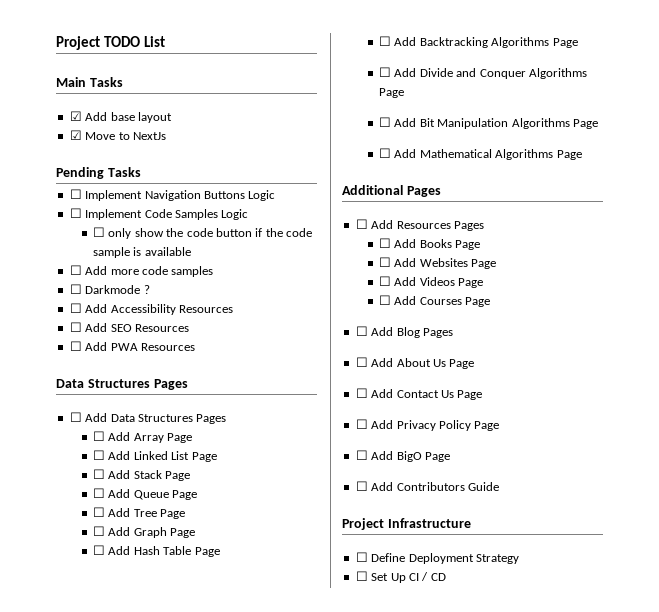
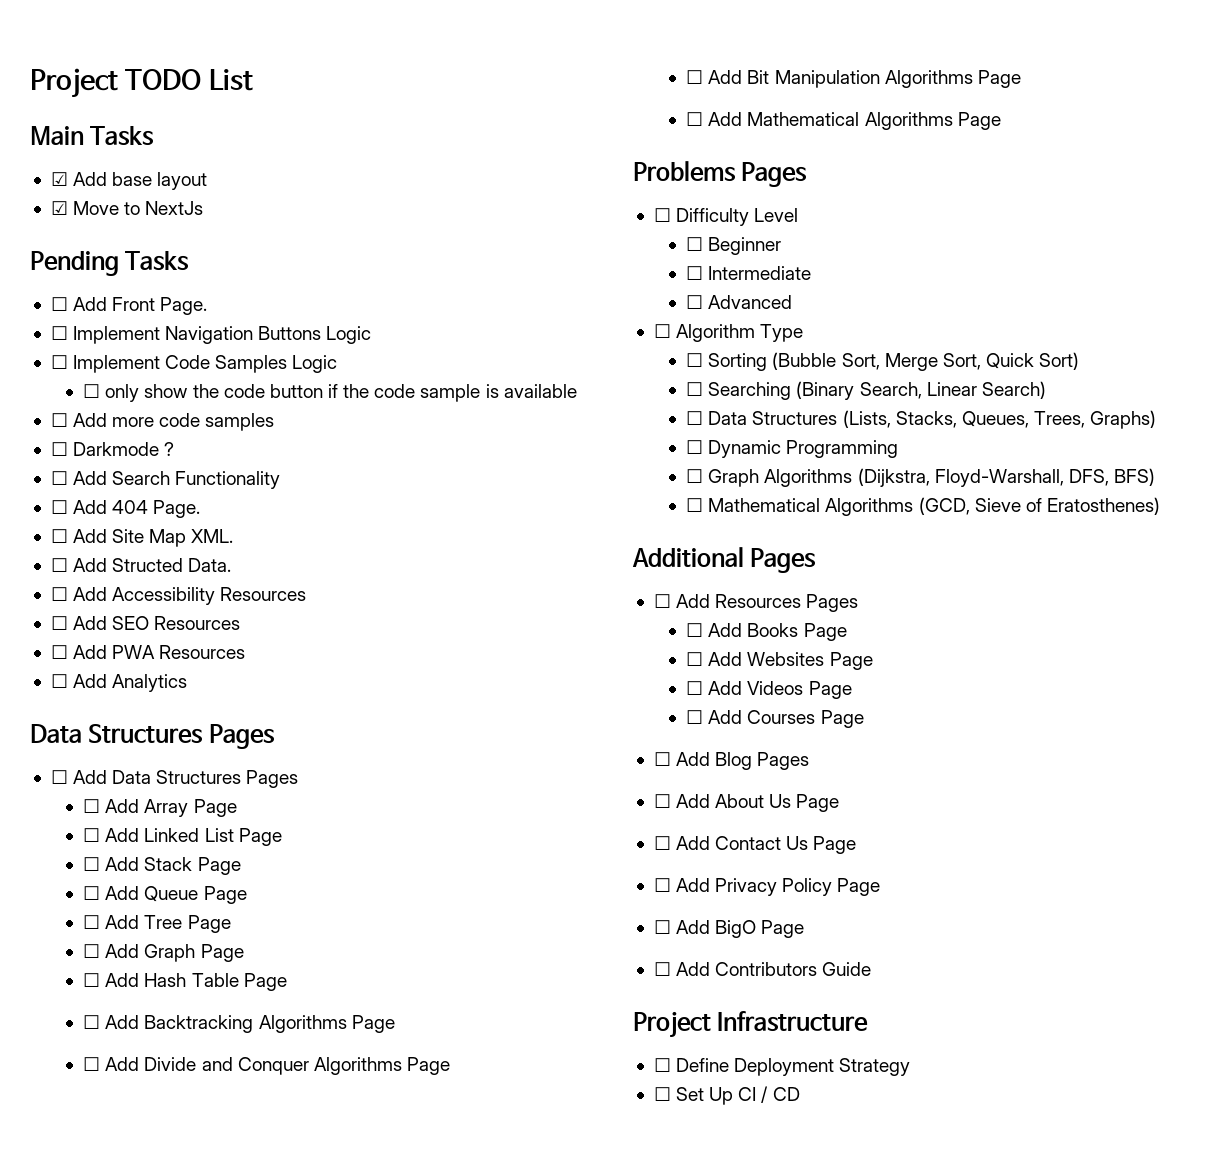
+ ☐ Add Front Page.
+ ☐ Add Search Functionality
+ ☐ Add 404 Page.
+ ☐ Add Site Map XML.
+ ☐ Add Structed Data.
+ ☐ Add Analytics
+ Problems Pages
+ ☐ Difficulty Level
+ ☐ Beginner
+ ☐ Intermediate
+ ☐ Advanced
+ ☐ Algorithm Type
+ ☐ Sorting (Bubble Sort, Merge Sort, Quick Sort)
+ ☐ Searching (Binary Search, Linear Search)
+ ☐ Data Structures (Lists, Stacks, Queues, Trees, Graphs)
+ ☐ Dynamic Programming
+ ☐ Graph Algorithms (Dijkstra, Floyd-Warshall, DFS, BFS)
+ ☐ Mathematical Algorithms (GCD, Sieve of Eratosthenes)

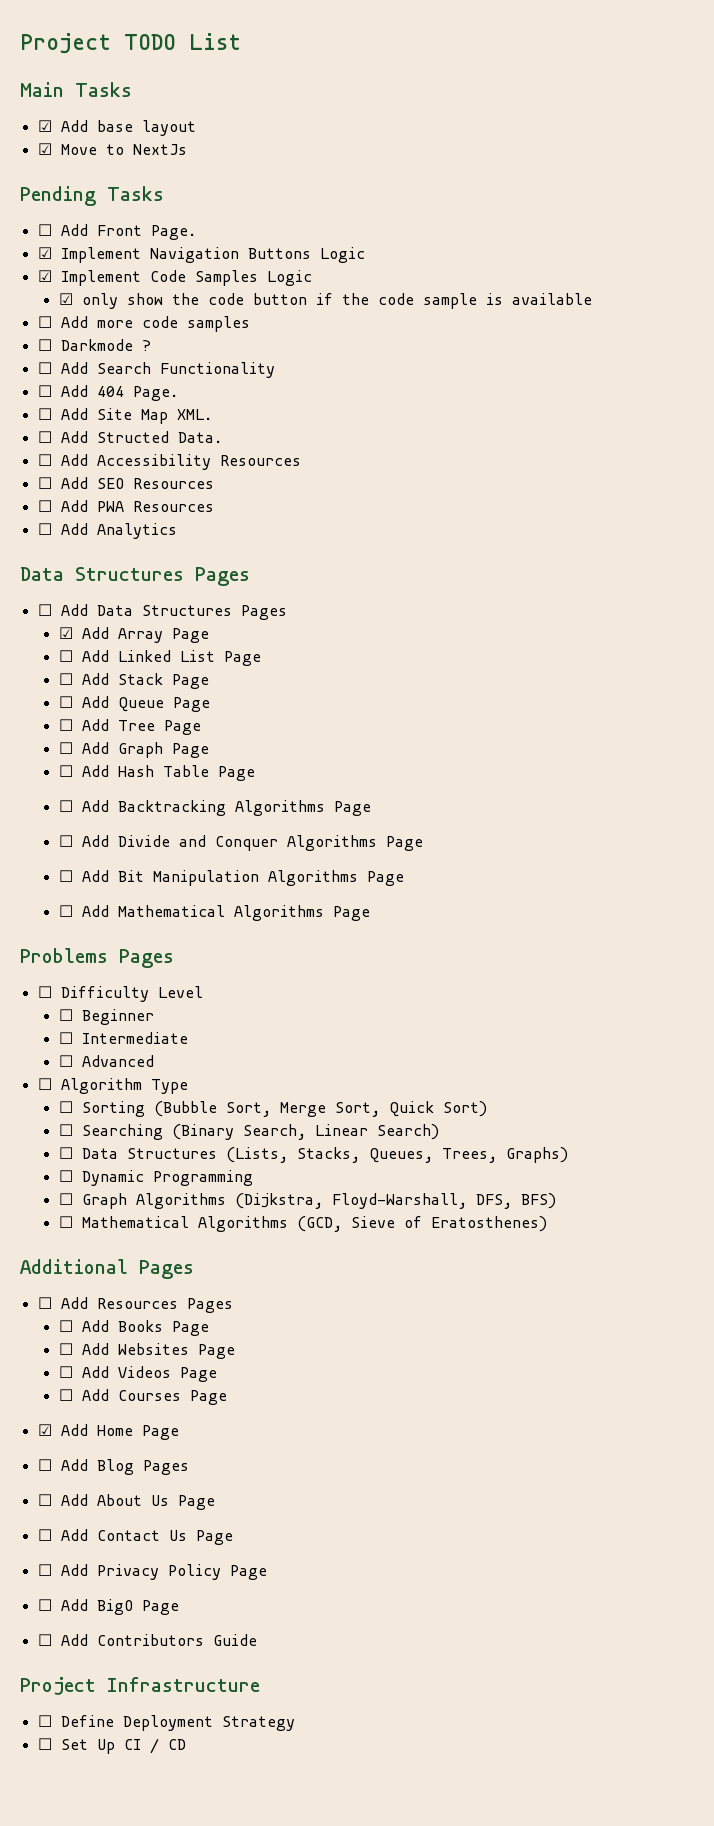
- ☐ Implement Navigation Buttons Logic
+ ☑ Implement Navigation Buttons Logic
- ☐ Implement Code Samples Logic
+ ☑ Implement Code Samples Logic
- ☐ only show the code button if the code sample is available
+ ☑ only show the code button if the code sample is available
- ☐ Add Array Page
+ ☑ Add Array Page
+ ☑ Add Home Page

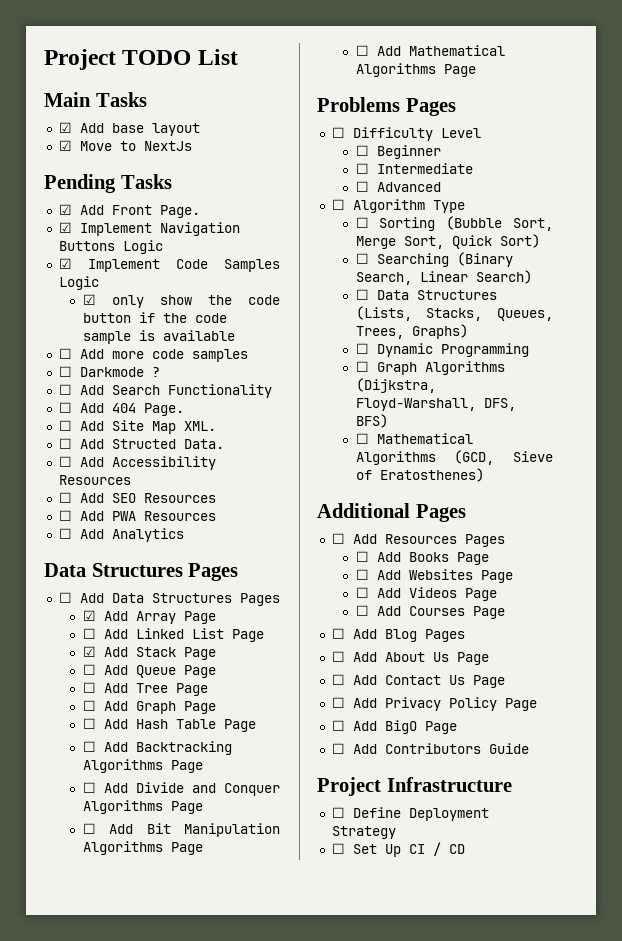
- ☐ Add Front Page.
+ ☑ Add Front Page.
- ☐ Add Stack Page
+ ☑ Add Stack Page
- ☑ Add Home Page

